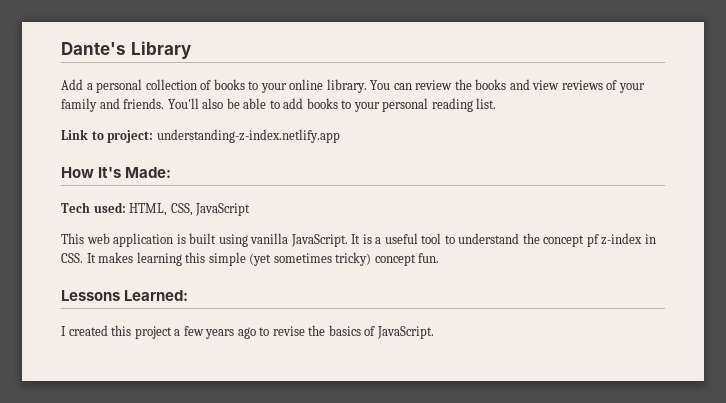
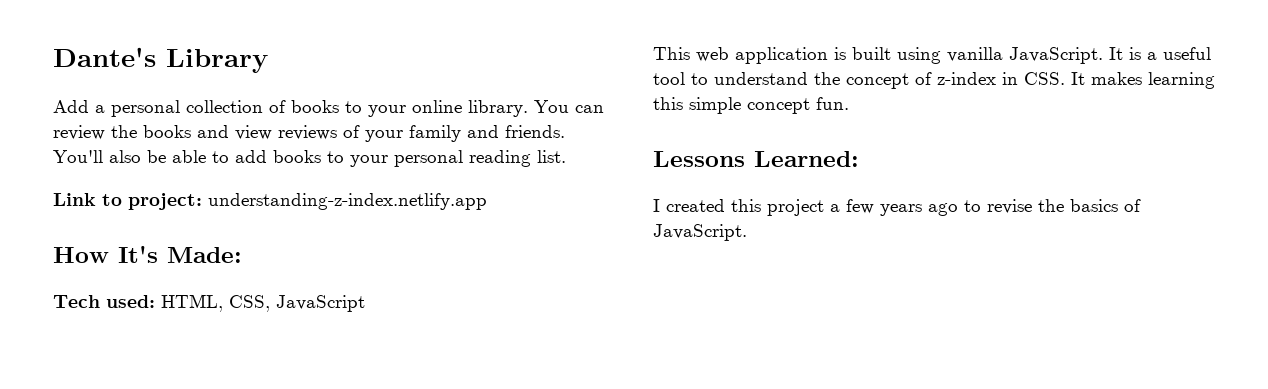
- It is a useful tool to understand the concept pf z-index in CSS. It makes learning this simple (yet sometimes tricky) concept fun.
+ It is a useful tool to understand the concept of z-index in CSS. It makes learning this simple concept fun.

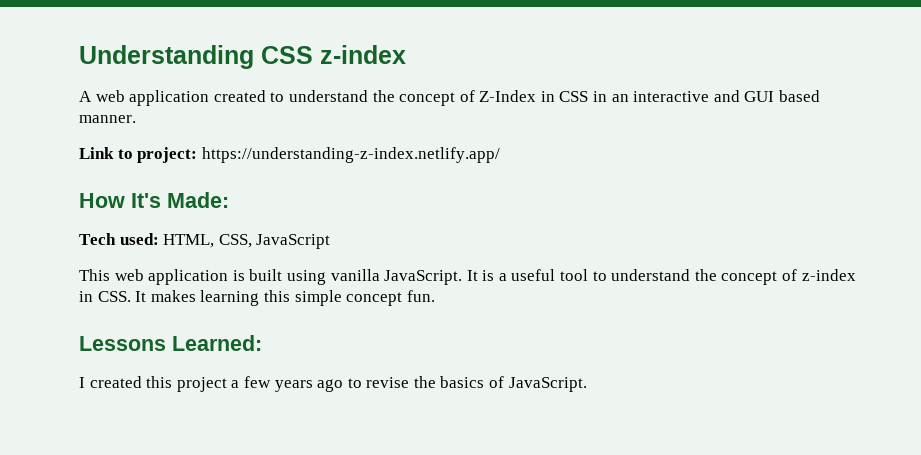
- Dante's Library
- Add a personal collection of books to your online library. You can review the books and view reviews of your family and friends. You'll also be able to add books to your personal reading list.
+ Understanding CSS z-index
+ A web application created to understand the concept of Z-Index in CSS in an interactive and GUI based manner.
- Link to project: understanding-z-index.netlify.app
+ Link to project: https://understanding-z-index.netlify.app/

